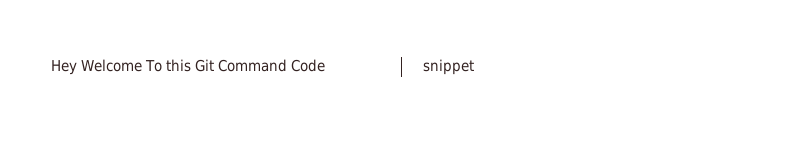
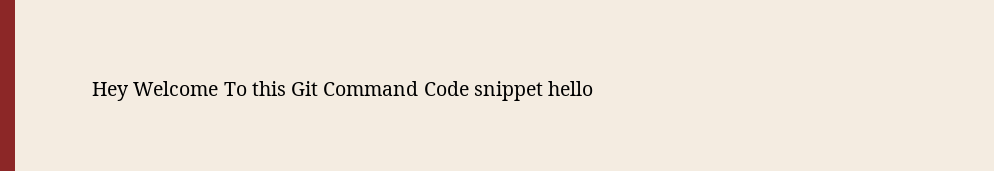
- Hey Welcome To this Git Command Code snippet
+ Hey Welcome To this Git Command Code snippet hello

